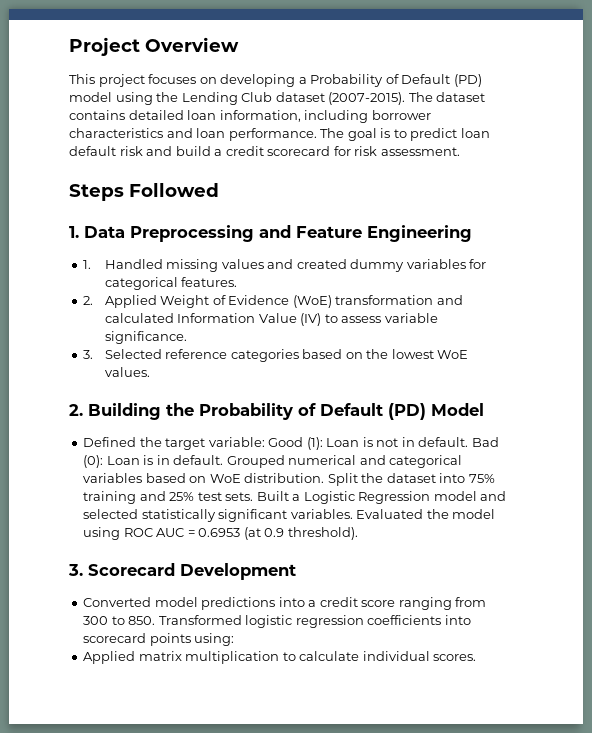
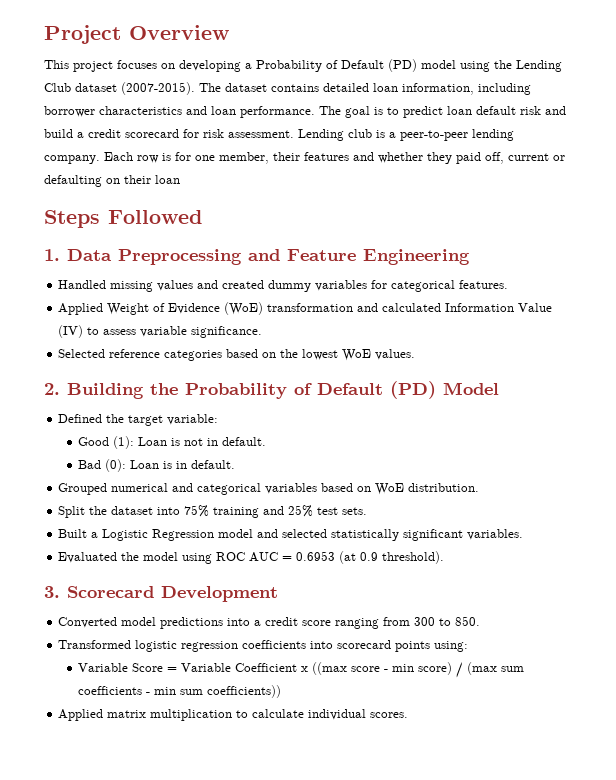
+ Lending club is a peer-to-peer lending company. Each row is for one member, their features and whether they paid off, current or defaulting on their loan
- 1. Handled missing values and created dummy variables for categorical features.
+ Handled missing values and created dummy variables for categorical features.
- 2. Applied Weight of Evidence (WoE) transformation and calculated Information Value (IV) to assess variable significance.
+ Applied Weight of Evidence (WoE) transformation and calculated Information Value (IV) to assess variable significance.
- 3. Selected reference categories based on the lowest WoE values.
+ Selected reference categories based on the lowest WoE values.
- Defined the target variable: Good (1): Loan is not in default. Bad (0): Loan is in default. Grouped numerical and categorical variables based on WoE distribution. Split the dataset into 75% training and 25% test sets. Built a Logistic Regression model and selected statistically significant variables. Evaluated the model using ROC AUC = 0.6953 (at 0.9 threshold).
+ Defined the target variable:
+ Good (1): Loan is not in default.
+ Bad (0): Loan is in default.
+ Grouped numerical and categorical variables based on WoE distribution.
+ Split the dataset into 75% training and 25% test sets.
+ Built a Logistic Regression model and selected statistically significant variables.
+ Evaluated the model using ROC AUC = 0.6953 (at 0.9 threshold).
- Converted model predictions into a credit score ranging from 300 to 850. Transformed logistic regression coefficients into scorecard points using:
+ Converted model predictions into a credit score ranging from 300 to 850.
+ Transformed logistic regression coefficients into scorecard points using:
+ Variable Score = Variable Coefficient x ((max score - min score) / (max sum coefficients - min sum coefficients))

